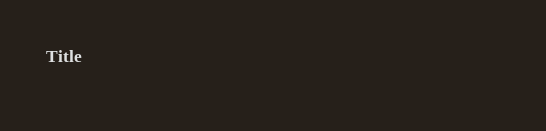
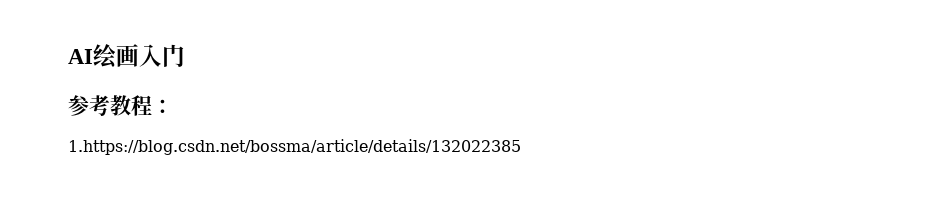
- Title
+ AI绘画入门
+ 参考教程：
+ 1.https://blog.csdn.net/bossma/article/details/132022385

